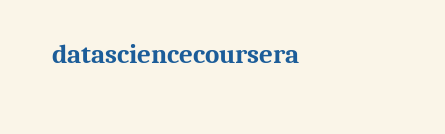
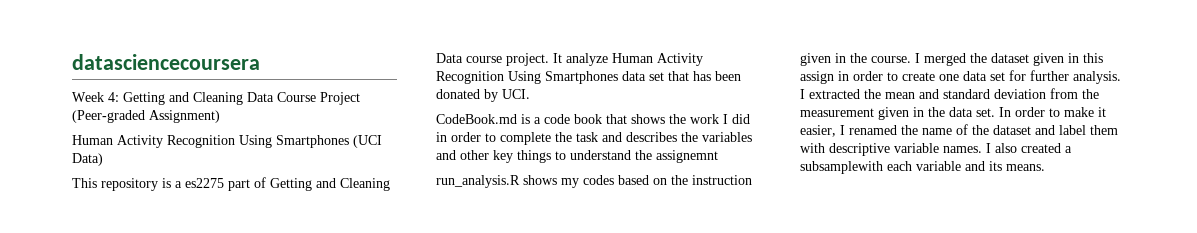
+ Week 4: Getting and Cleaning Data Course Project (Peer-graded Assignment)
+ Human Activity Recognition Using Smartphones (UCI Data)
+ This repository is a es2275 part of Getting and Cleaning Data course project. It analyze Human Activity Recognition Using Smartphones data set that has been donated by UCI.
+ CodeBook.md is a code book that shows the work I did in order to complete the task and describes the variables and other key things to understand the assignemnt
+ run_analysis.R shows my codes based on the instruction given in the course. I merged the dataset given in this assign in order to create one data set for further analysis. I extracted the mean and standard deviation from the measurement given in the data set. In order to make it easier, I renamed the name of the dataset and label them with descriptive variable names. I also created a subsamplewith each variable and its means.

